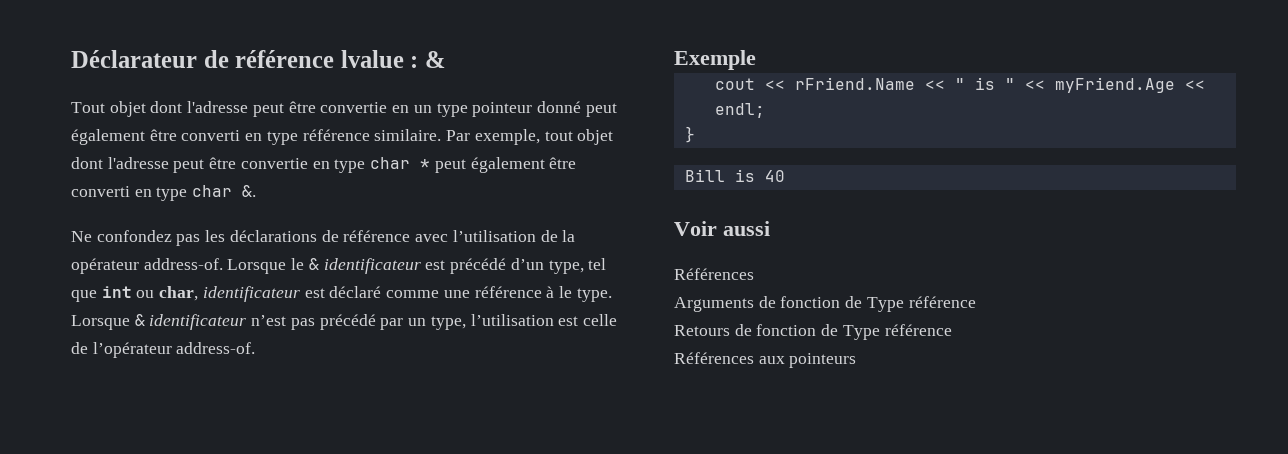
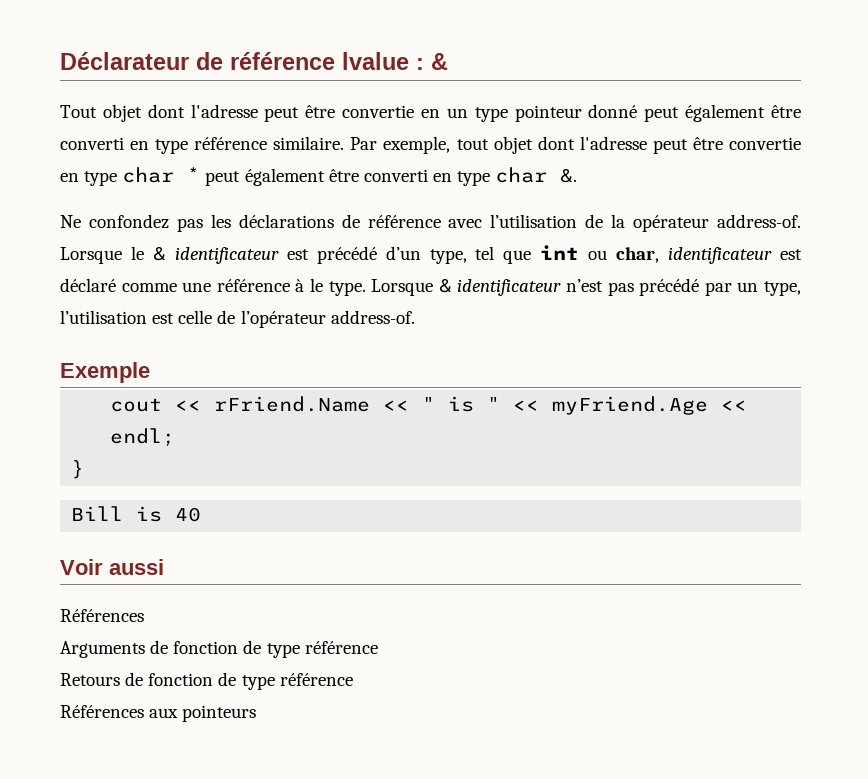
- Arguments de fonction de Type référence
+ Arguments de fonction de type référence
- Retours de fonction de Type référence
+ Retours de fonction de type référence

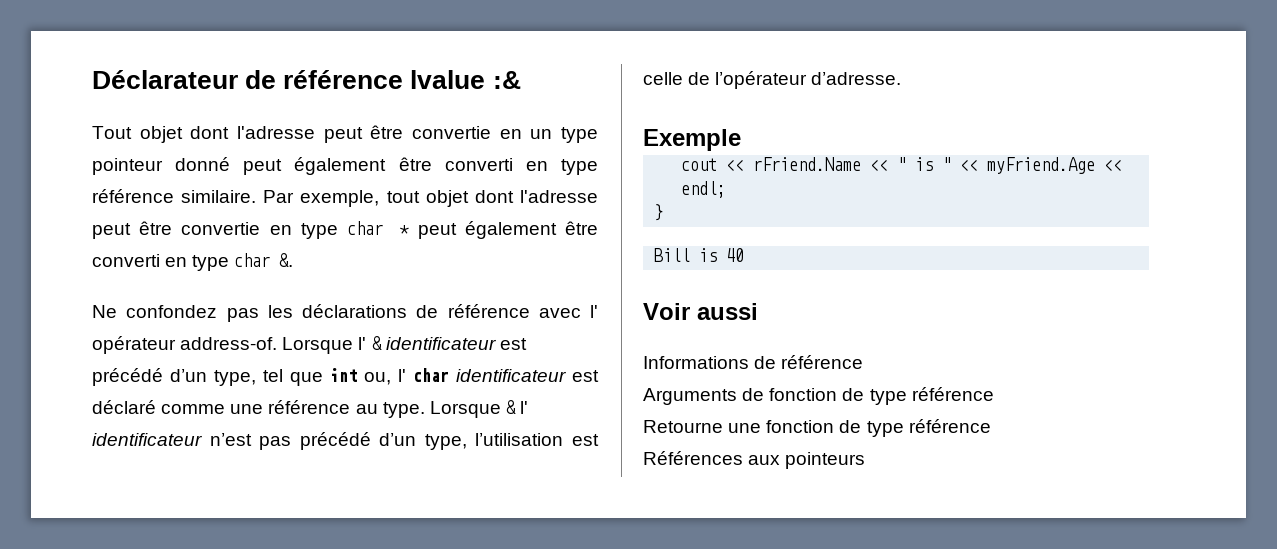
- Déclarateur de référence lvalue : &
+ Déclarateur de référence lvalue :&
- Ne confondez pas les déclarations de référence avec l’utilisation de la opérateur address-of.
+ Ne confondez pas les déclarations de référence avec l' opérateur address-of.
- Lorsque le & identificateur est précédé d’un type, tel que int ou char, identificateur est déclaré comme une référence à le type.
+ Lorsque l' & identificateur est précédé d’un type, tel que int ou, l' char identificateur est déclaré comme une référence au type.
- Lorsque & identificateur n’est pas précédé par un type, l’utilisation est celle de l’opérateur address-of.
+ Lorsque & l' identificateur n’est pas précédé d’un type, l’utilisation est celle de l’opérateur d’adresse.
  Voir aussi
- Références
+ Informations de référence
- Retours de fonction de type référence
+ Retourne une fonction de type référence

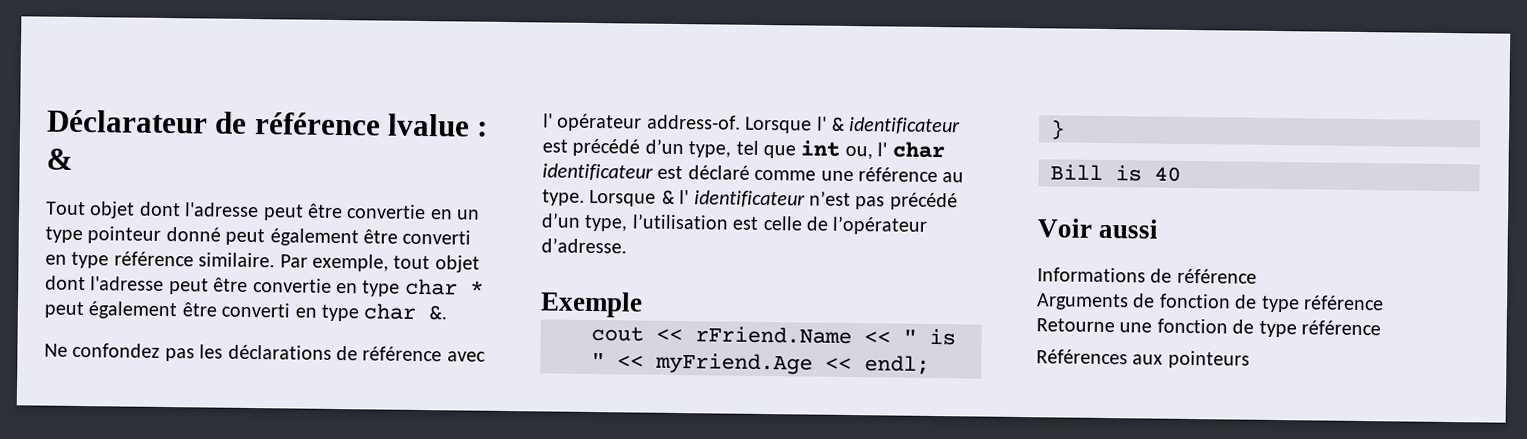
- Déclarateur de référence lvalue :&
+ Déclarateur de référence lvalue : &

